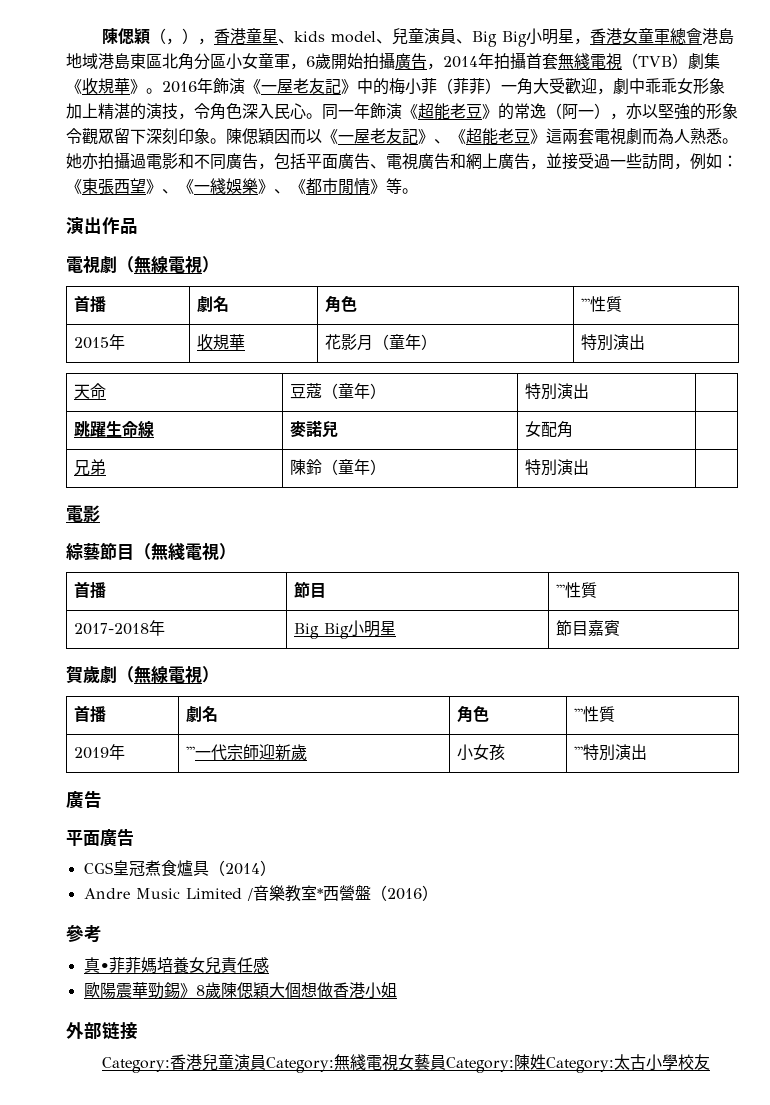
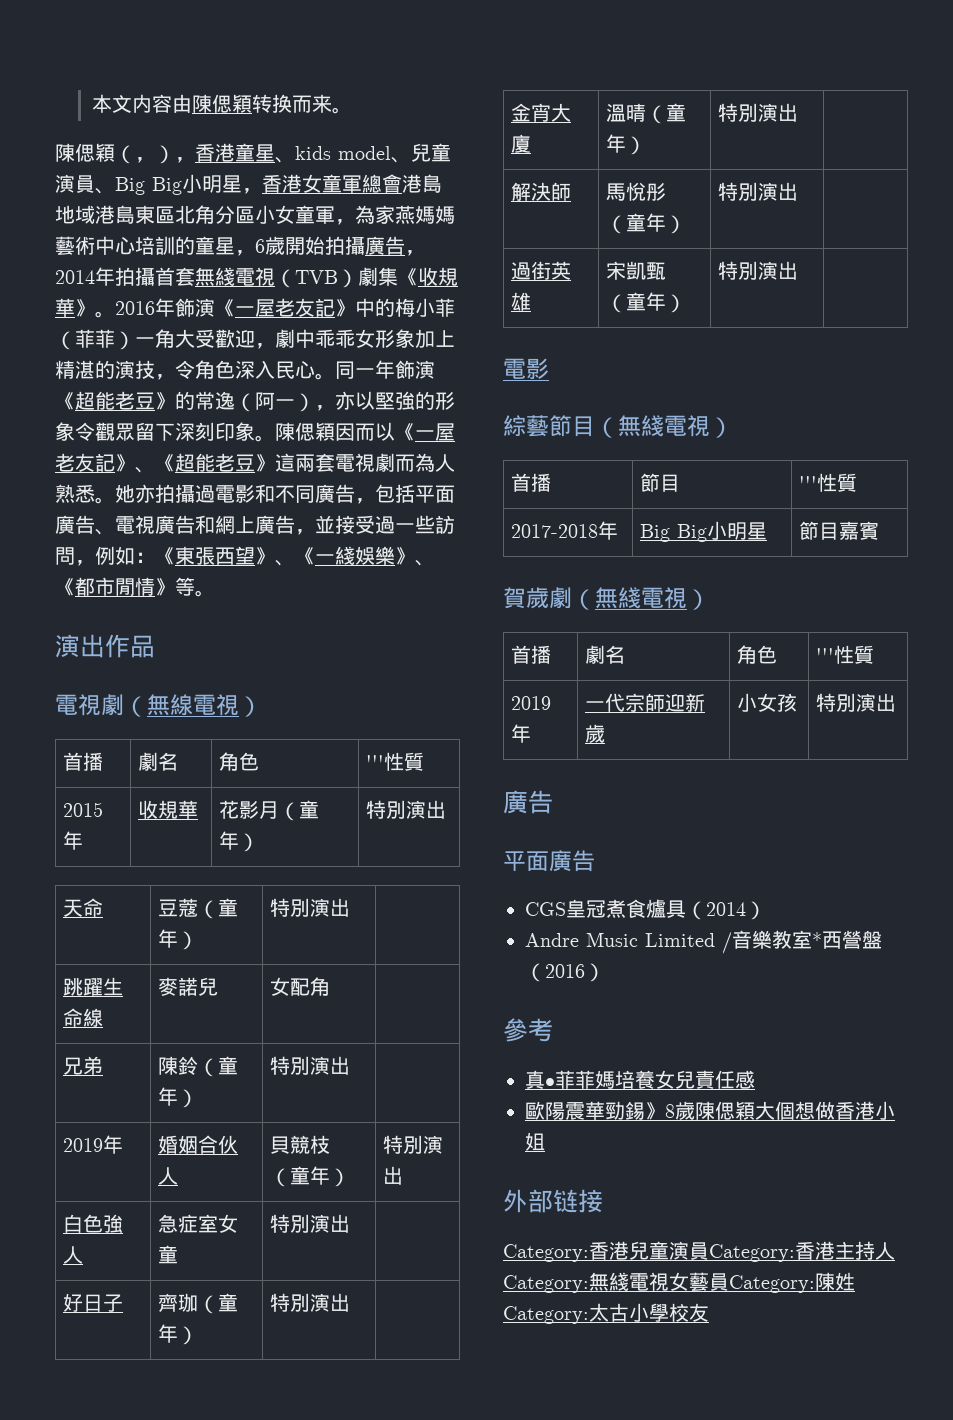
+ 本文内容由陳偲穎转换而来。
- 陳偲穎（，），香港童星、kids model、兒童演員、Big Big小明星，香港女童軍總會港島地域港島東區北角分區小女童軍，6歲開始拍攝廣告，2014年拍攝首套無綫電視（TVB）劇集《收規華》。
+ 陳偲穎（，），香港童星、kids model、兒童演員、Big Big小明星，香港女童軍總會港島地域港島東區北角分區小女童軍，為家燕媽媽藝術中心培訓的童星，6歲開始拍攝廣告，2014年拍攝首套無綫電視（TVB）劇集《收規華》。
+ 2019年 | 婚姻合伙人 | 貝競枝（童年） | 特別演出
+ 白色強人 | 急症室女童 | 特別演出 |
+ 好日子 | 齊珈（童年） | 特別演出 |
+ 金宵大廈 | 溫晴（童年） | 特別演出 |
+ 解決師 | 馬悅彤（童年） | 特別演出 |
+ 過街英雄 | 宋凱甄（童年） | 特別演出 |
- 賀歲劇（無線電視）
+ 賀歲劇（無綫電視）
- 2019年 | '''一代宗師迎新歲 | 小女孩 | '''特別演出
+ 2019年 | 一代宗師迎新歲 | 小女孩 | 特別演出
- Category:香港兒童演員Category:無綫電視女藝員Category:陳姓Category:太古小學校友
+ Category:香港兒童演員Category:香港主持人Category:無綫電視女藝員Category:陳姓Category:太古小學校友

